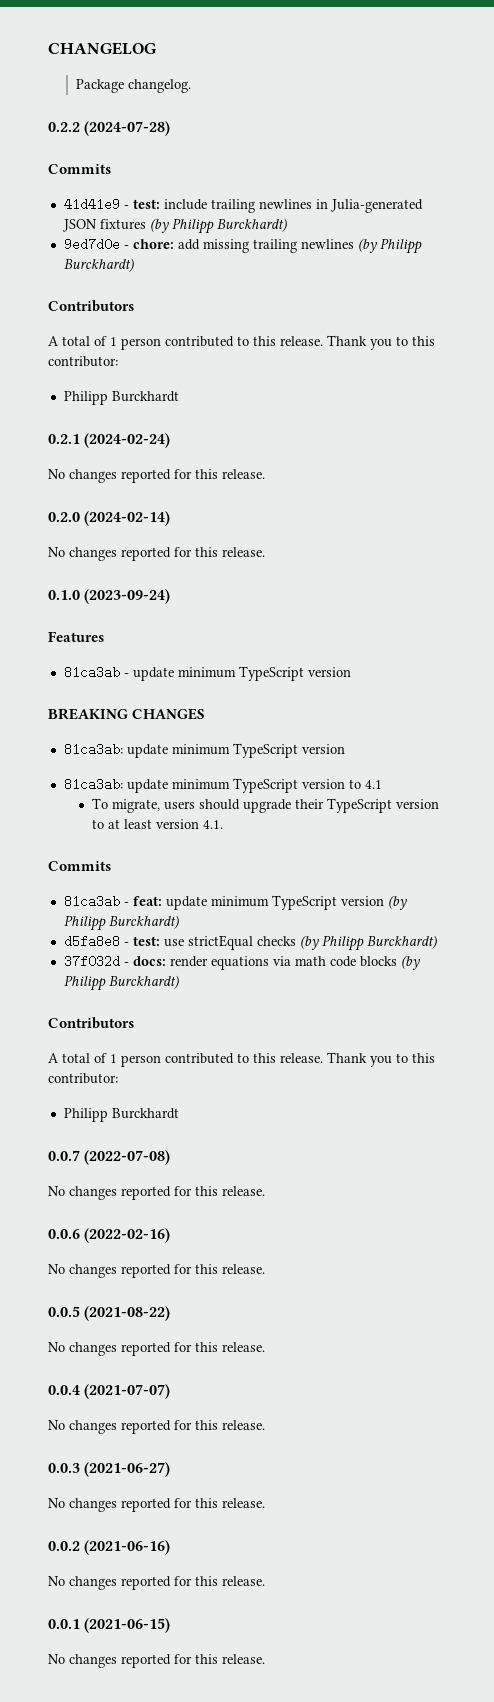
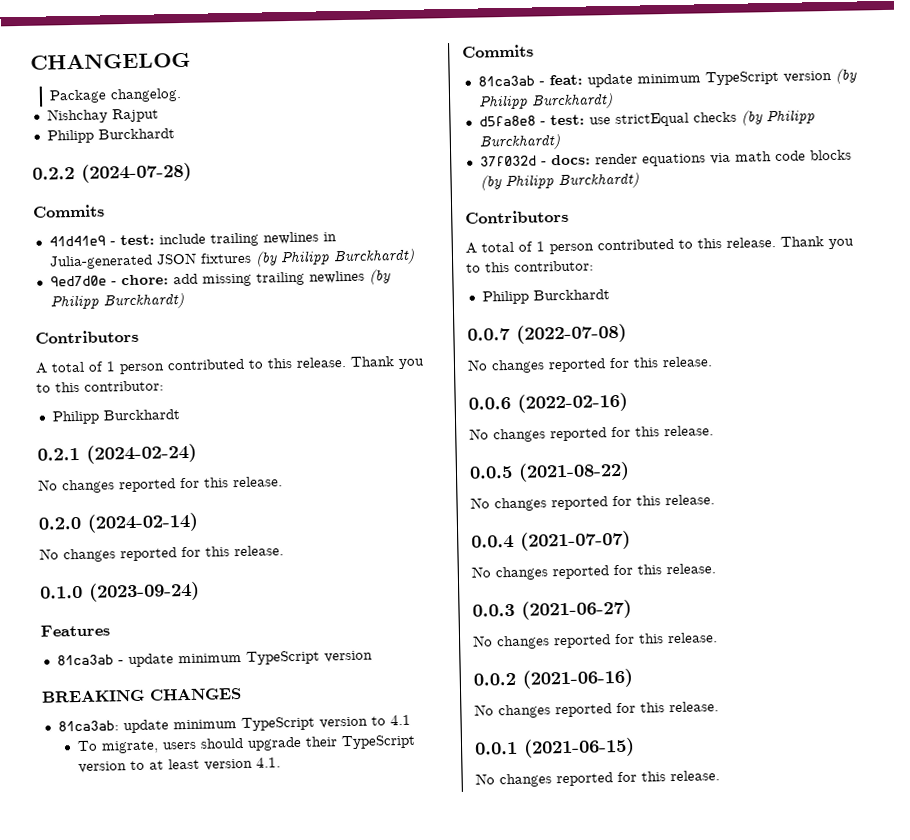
+ Nishchay Rajput
+ Philipp Burckhardt
  BREAKING CHANGES
- 81ca3ab: update minimum TypeScript version

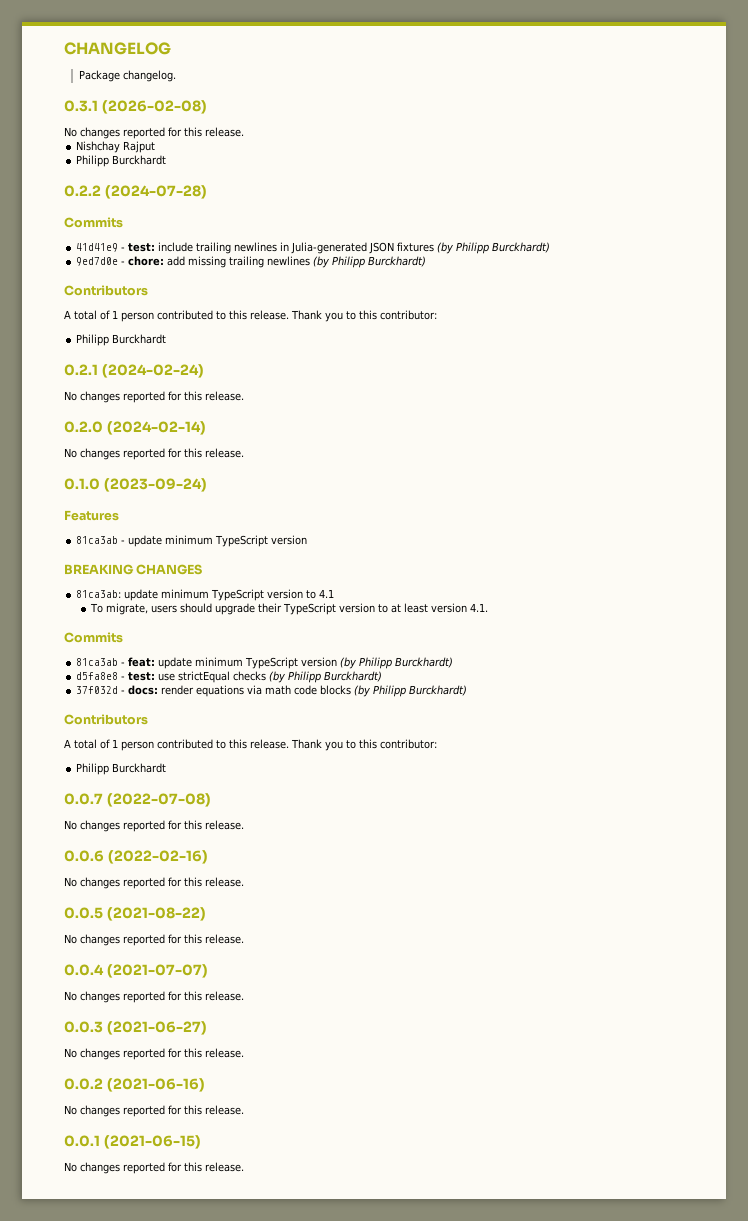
+ 0.3.1 (2026-02-08)
+ No changes reported for this release.

